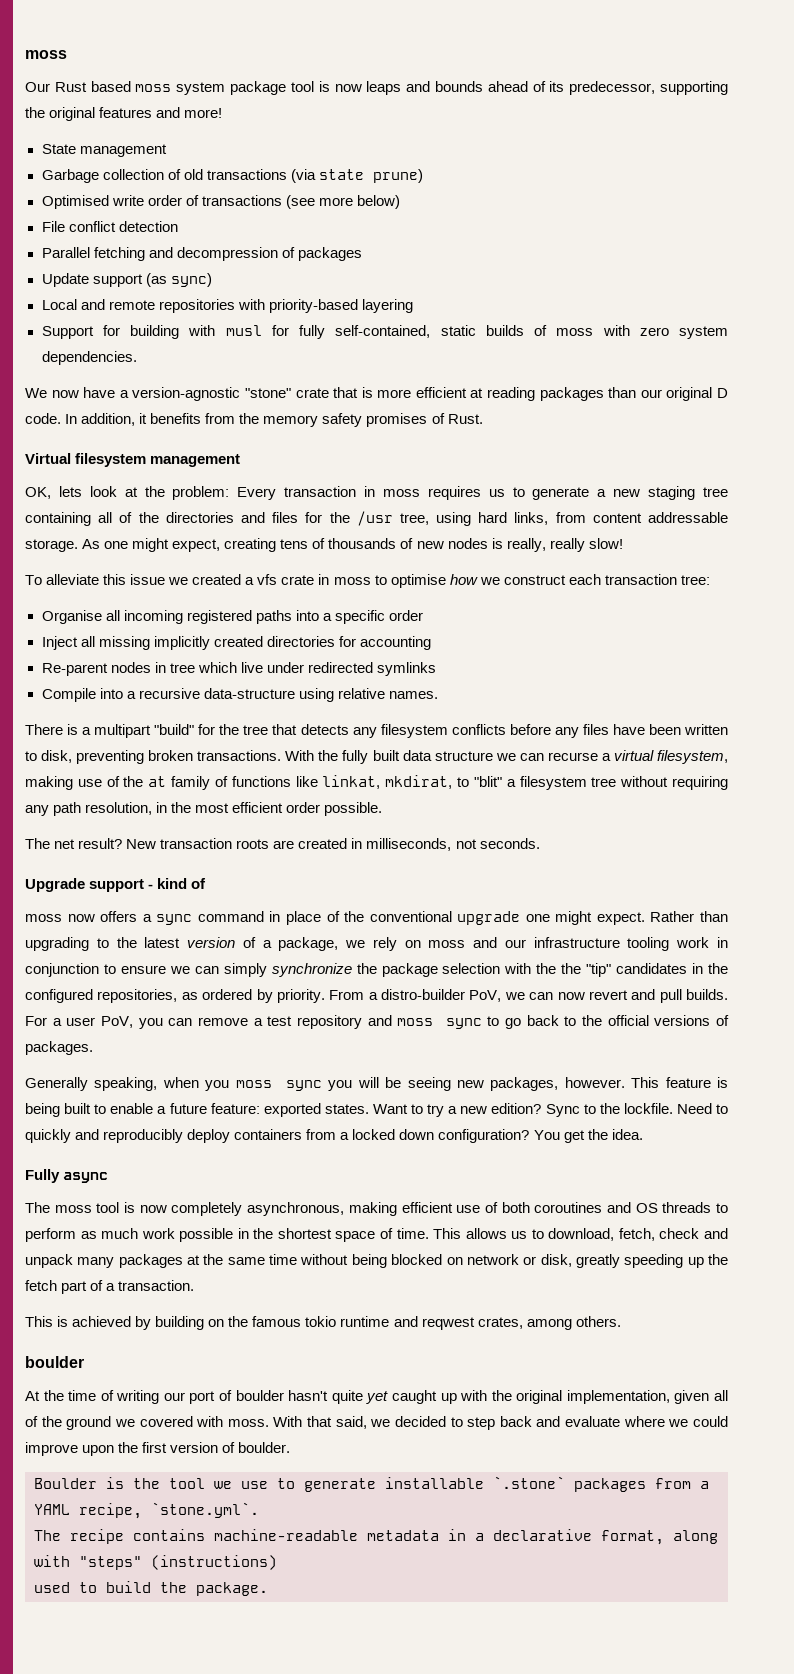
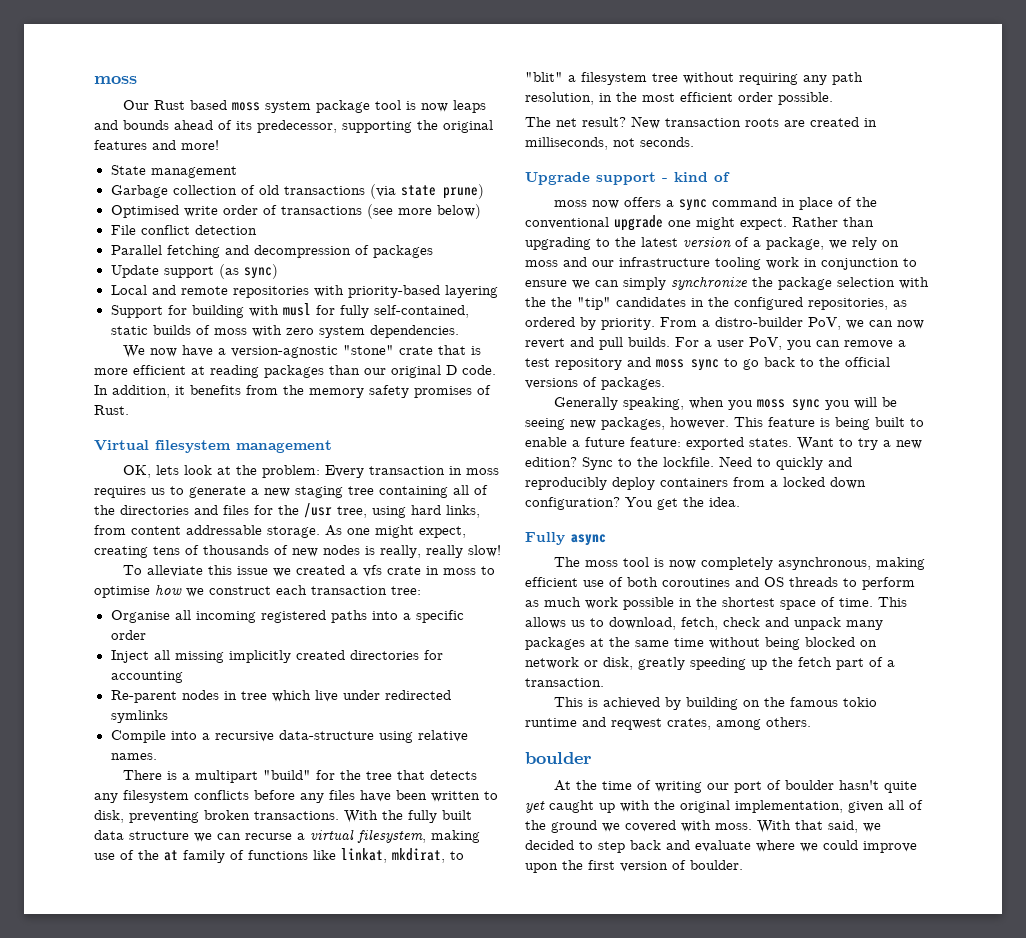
- Boulder is the tool we use to generate installable `.stone` packages from a YAML recipe, `stone.yml`.
- The recipe contains machine-readable metadata in a declarative format, along with "steps" (instructions)
- used to build the package.

